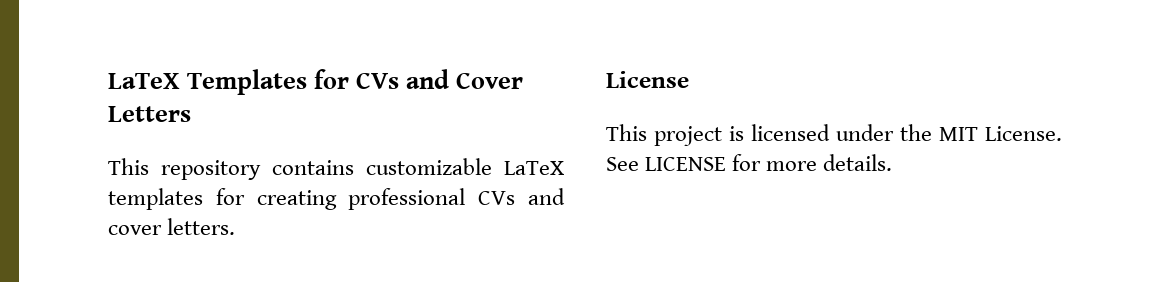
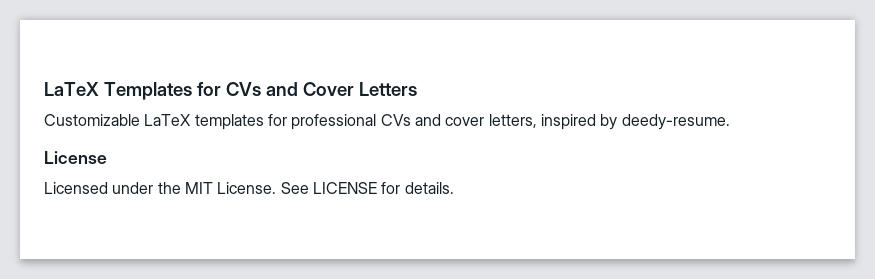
- This repository contains customizable LaTeX templates for creating professional CVs and cover letters.
+ Customizable LaTeX templates for professional CVs and cover letters, inspired by deedy-resume.
  License
- This project is licensed under the MIT License.
+ Licensed under the MIT License.
- See LICENSE for more details.
+ See LICENSE for details.

